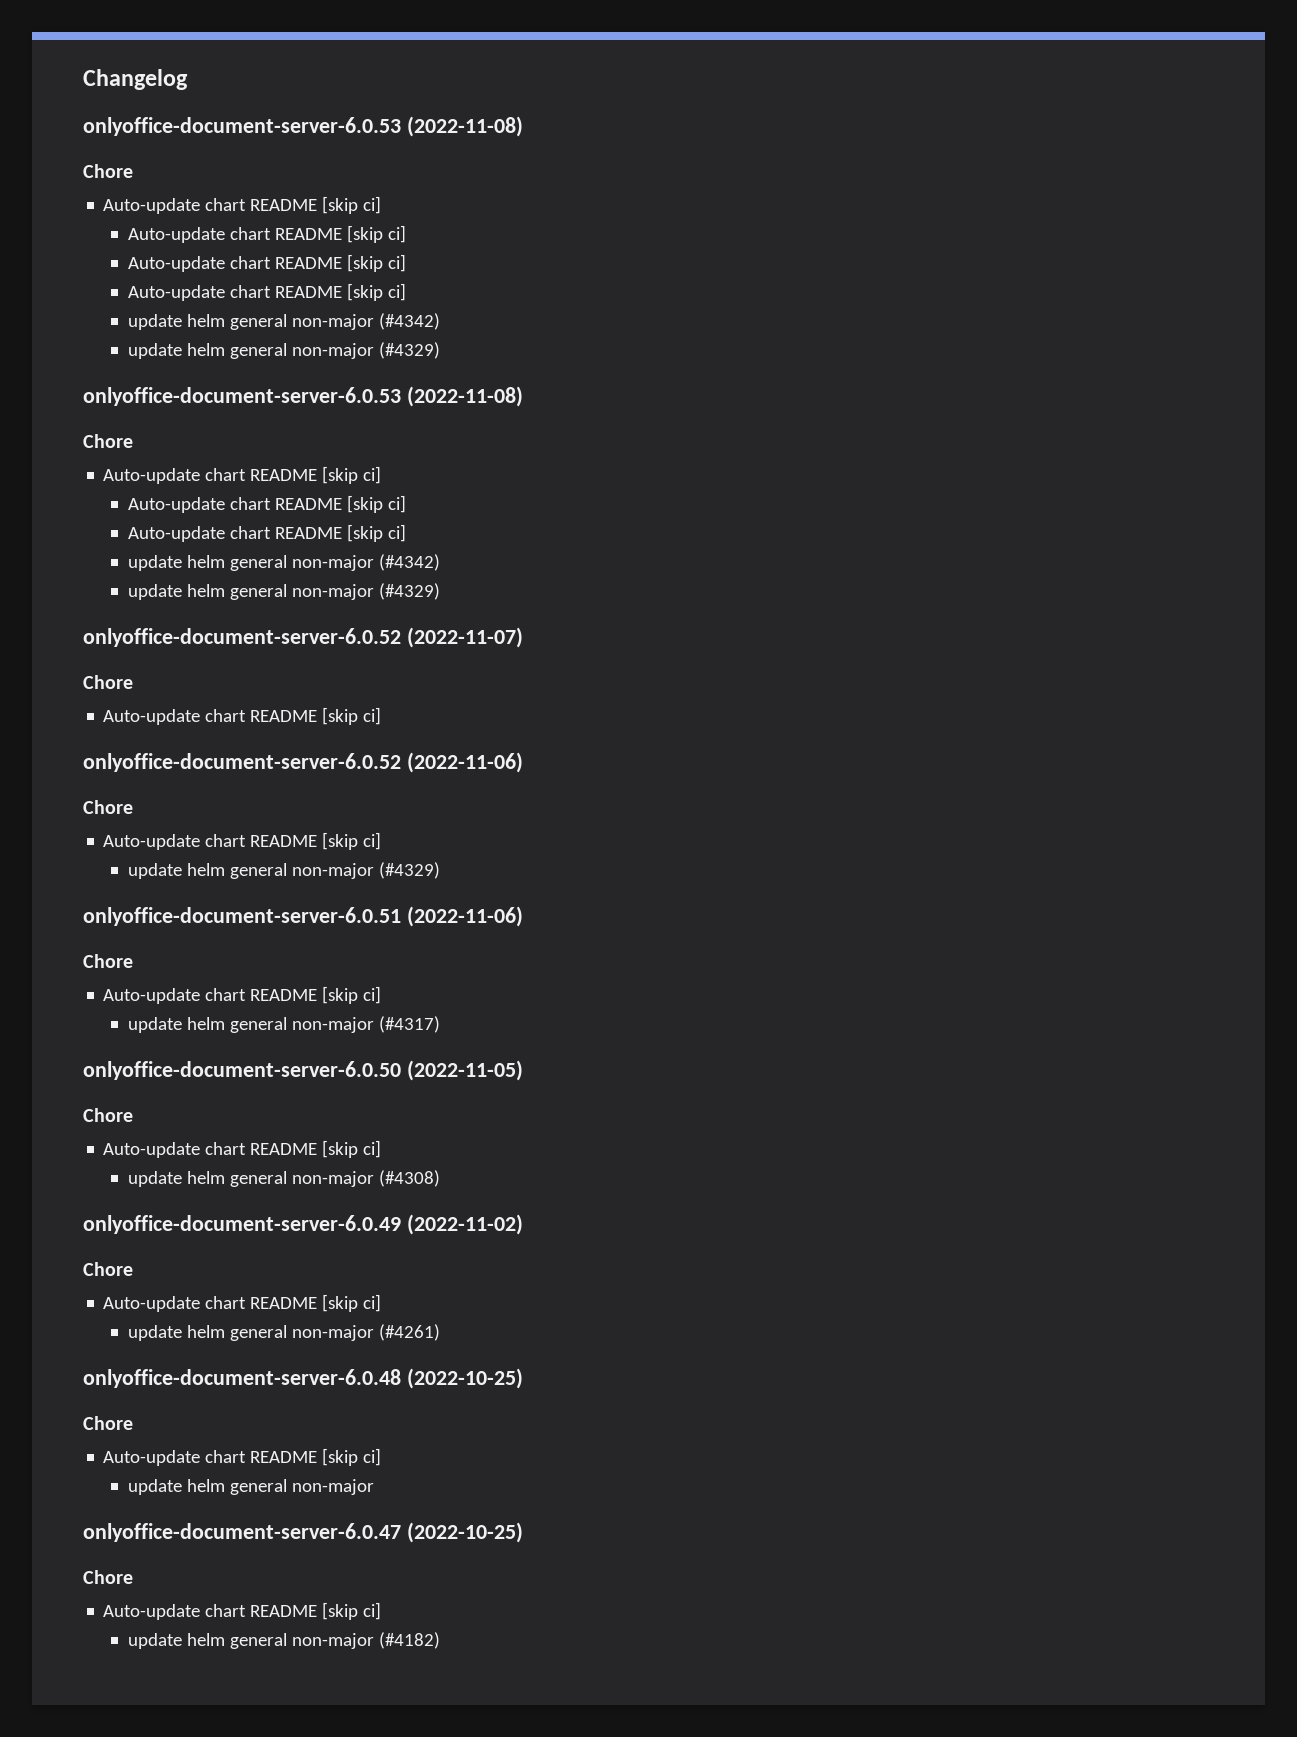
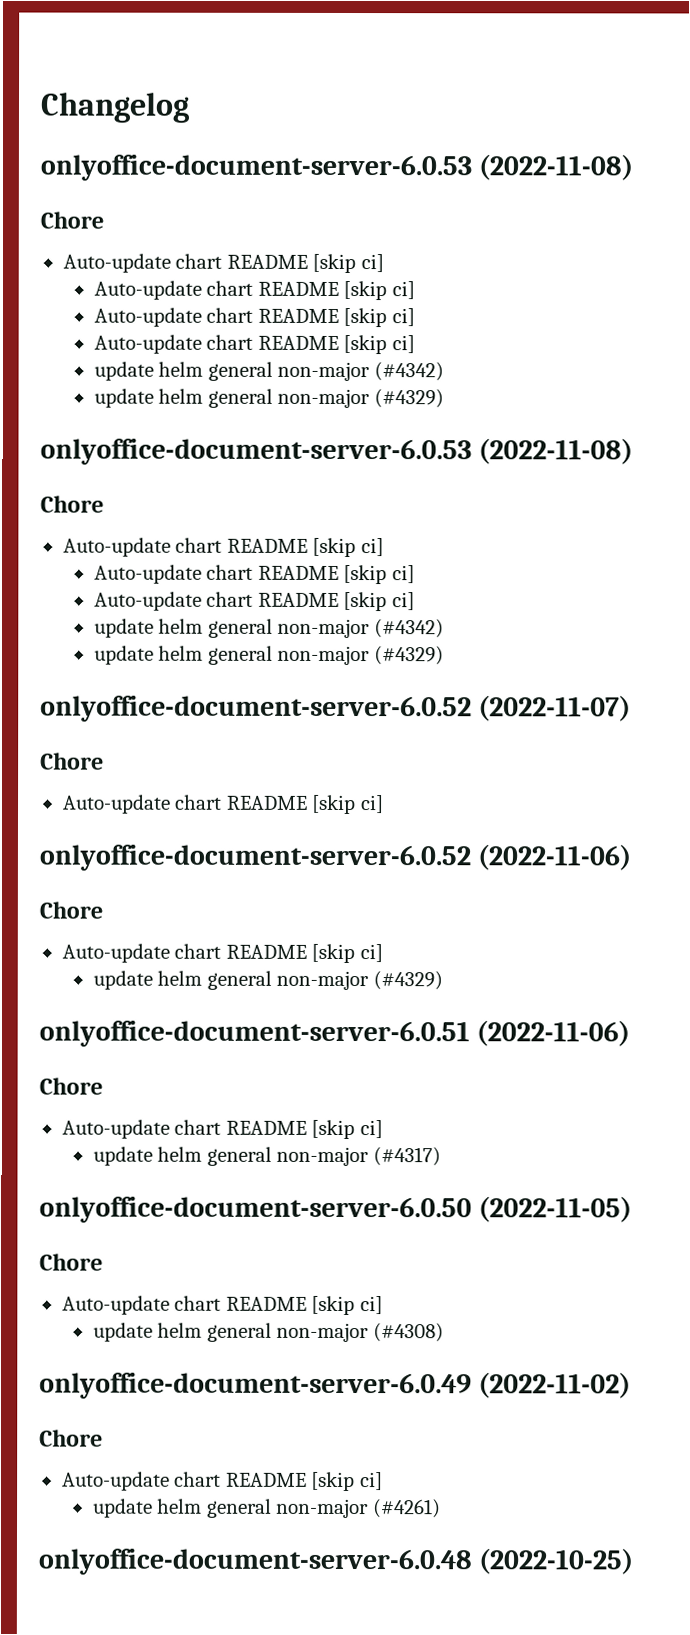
  onlyoffice-document-server-6.0.48 (2022-10-25)
- Chore
- Auto-update chart README [skip ci]
- update helm general non-major
- onlyoffice-document-server-6.0.47 (2022-10-25)
- Chore
- Auto-update chart README [skip ci]
- update helm general non-major (#4182)

